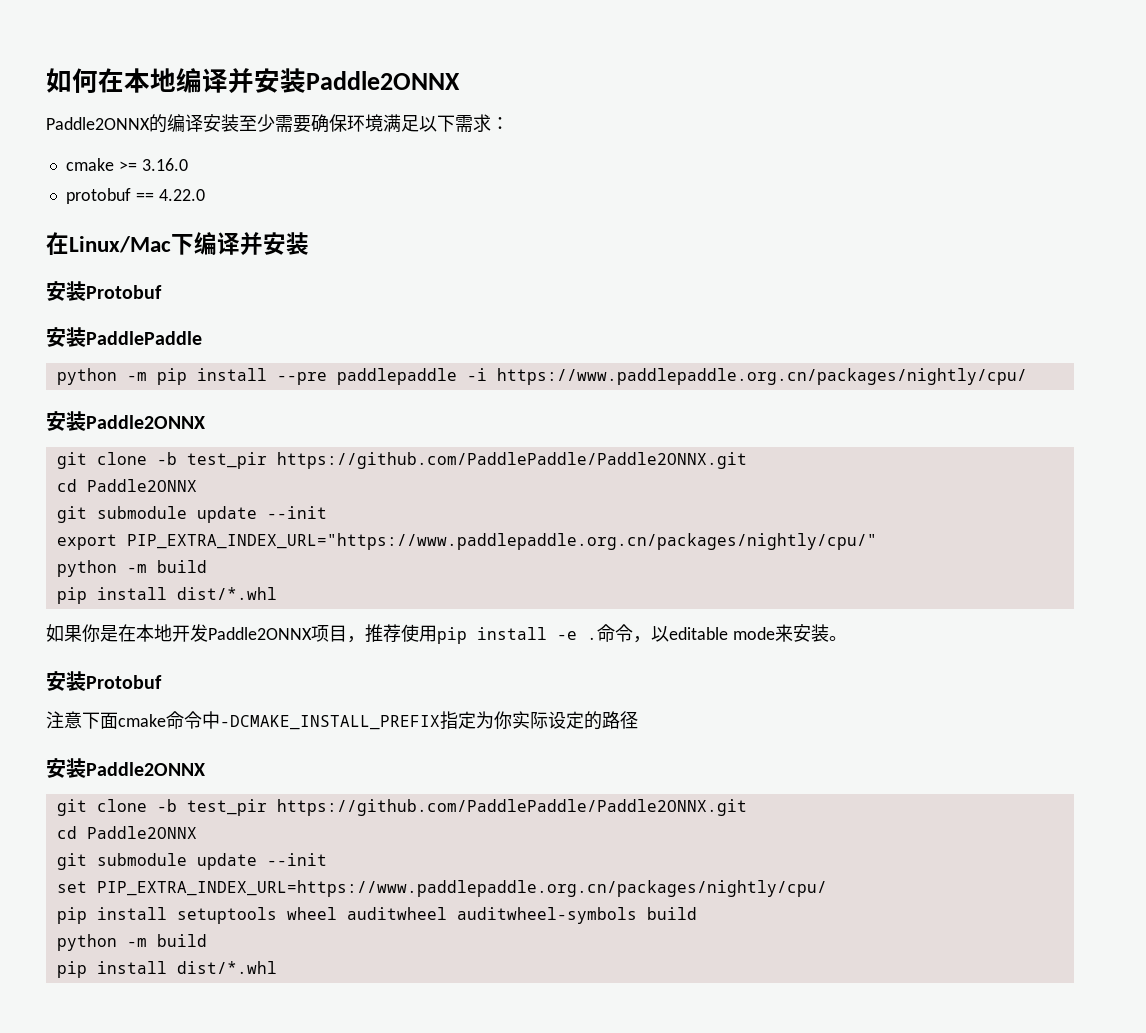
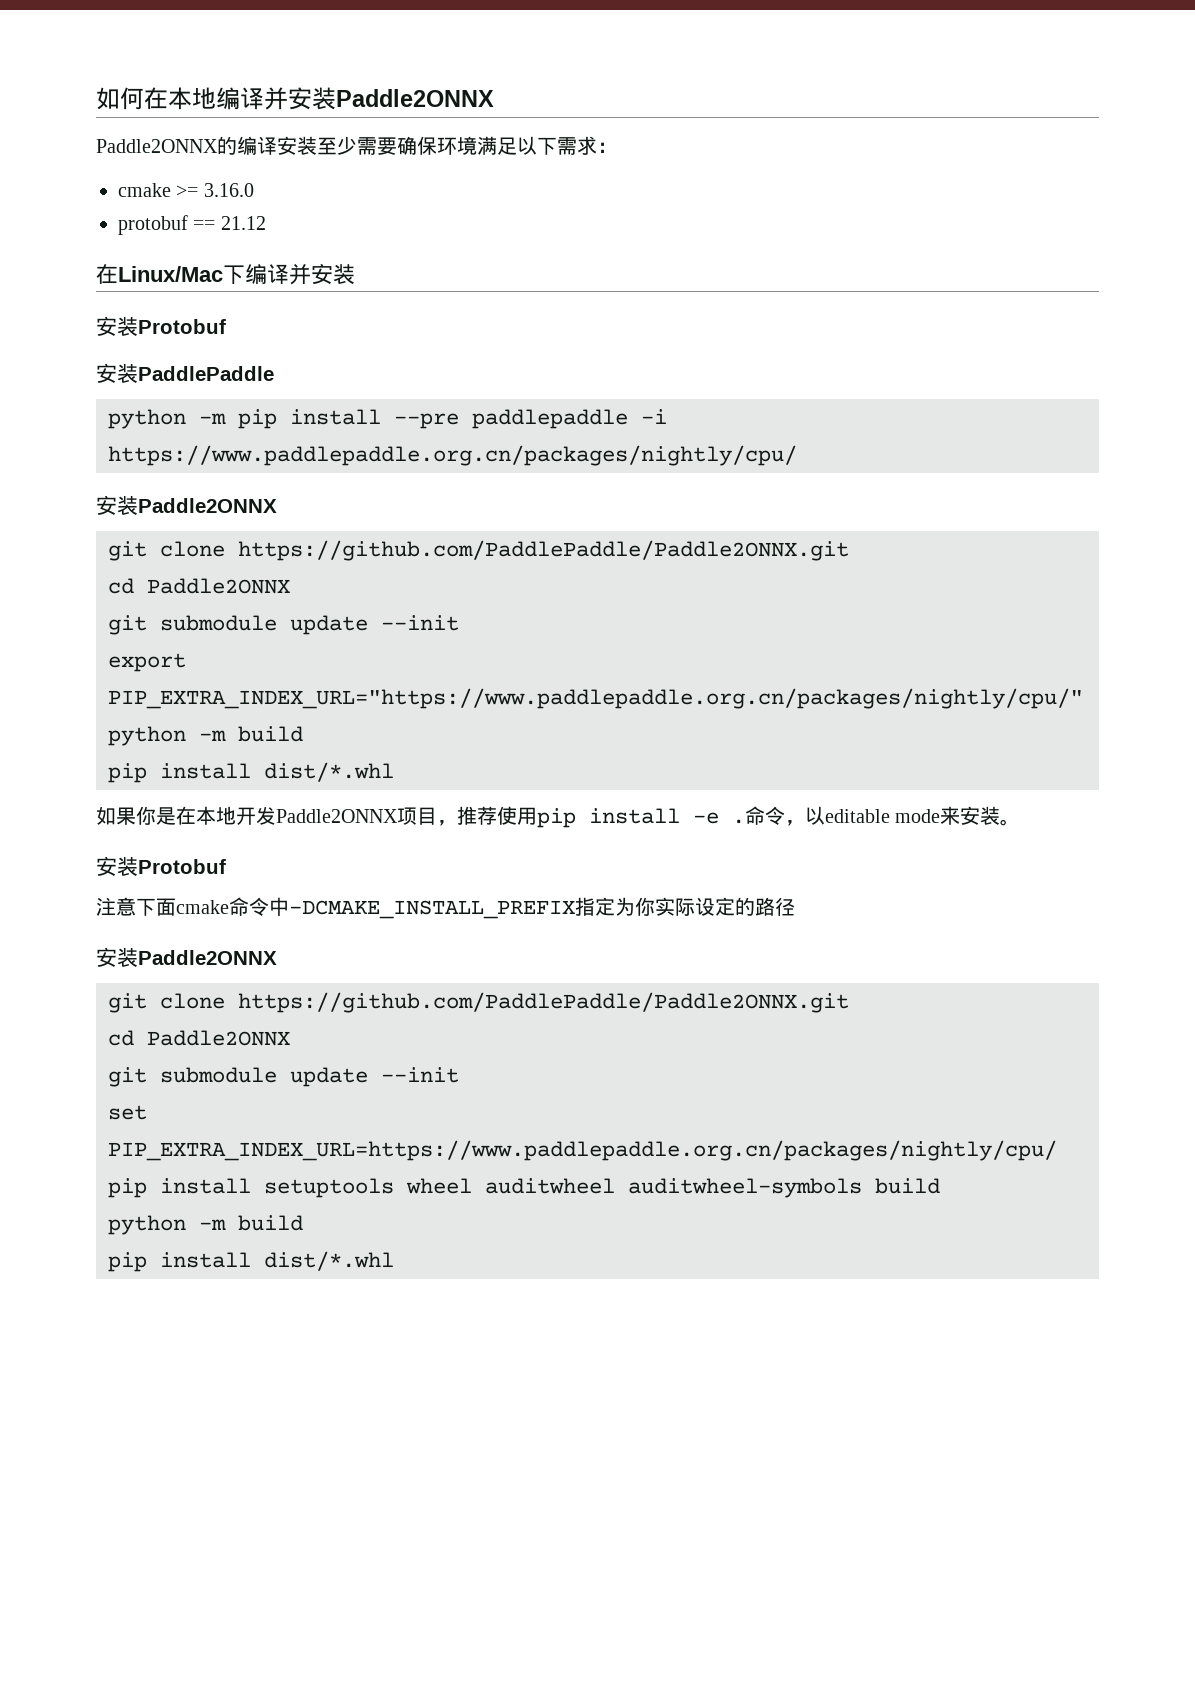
- protobuf == 4.22.0
+ protobuf == 21.12
  python -m pip install --pre paddlepaddle -i https://www.paddlepaddle.org.cn/packages/nightly/cpu/
  安装Paddle2ONNX
- git clone -b test_pir https://github.com/PaddlePaddle/Paddle2ONNX.git
+ git clone https://github.com/PaddlePaddle/Paddle2ONNX.git
  注意下面cmake命令中-DCMAKE_INSTALL_PREFIX指定为你实际设定的路径
  安装Paddle2ONNX
- git clone -b test_pir https://github.com/PaddlePaddle/Paddle2ONNX.git
+ git clone https://github.com/PaddlePaddle/Paddle2ONNX.git

